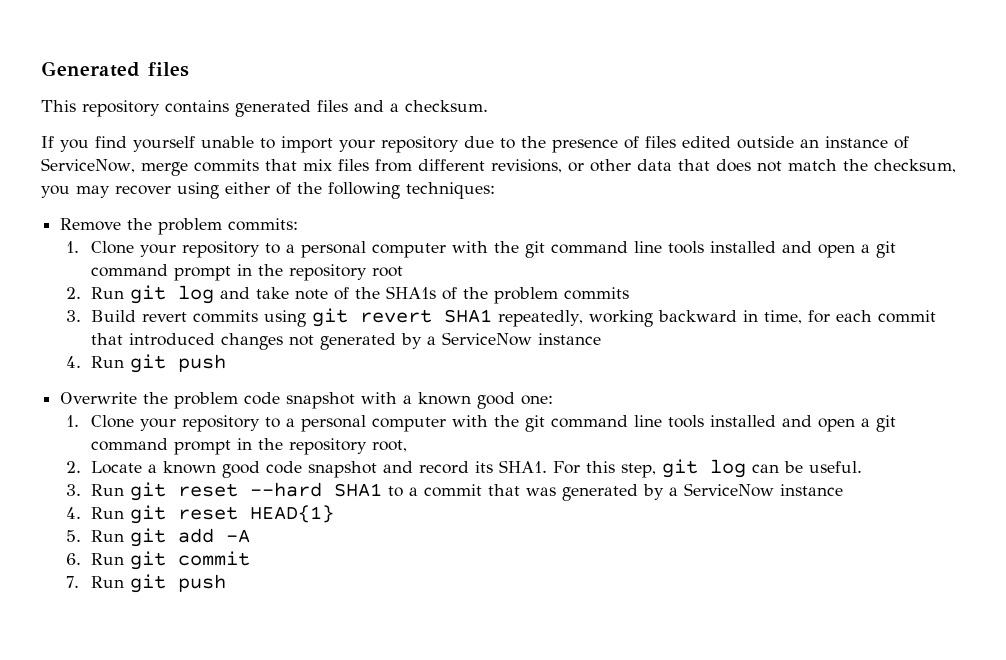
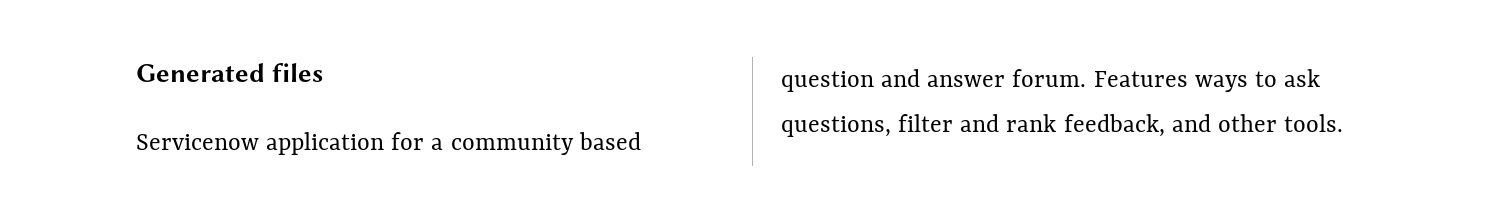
- This repository contains generated files and a checksum.
- If you find yourself unable to import your repository due to the presence of files edited outside an instance of ServiceNow, merge commits that mix files from different revisions, or other data that does not match the checksum, you may recover using either of the following techniques:
- Remove the problem commits:
- 1. Clone your repository to a personal computer with the git command line tools installed and open a git command prompt in the repository root
- 2. Run git log and take note of the SHA1s of the problem commits
- 3. Build revert commits using git revert SHA1 repeatedly, working backward in time, for each commit that introduced changes not generated by a ServiceNow instance
- 4. Run git push
- Overwrite the problem code snapshot with a known good one:
- 1. Clone your repository to a personal computer with the git command line tools installed and open a git command prompt in the repository root,
- 2. Locate a known good code snapshot and record its SHA1. For this step, git log can be useful.
- 3. Run git reset --hard SHA1 to a commit that was generated by a ServiceNow instance
- 4. Run git reset HEAD{1}
- 5. Run git add -A
- 6. Run git commit
- 7. Run git push
+ Servicenow application for a community based question and answer forum. Features ways to ask questions, filter and rank feedback, and other tools.

